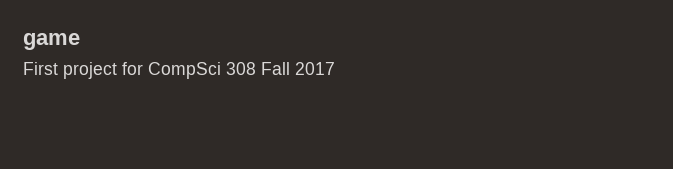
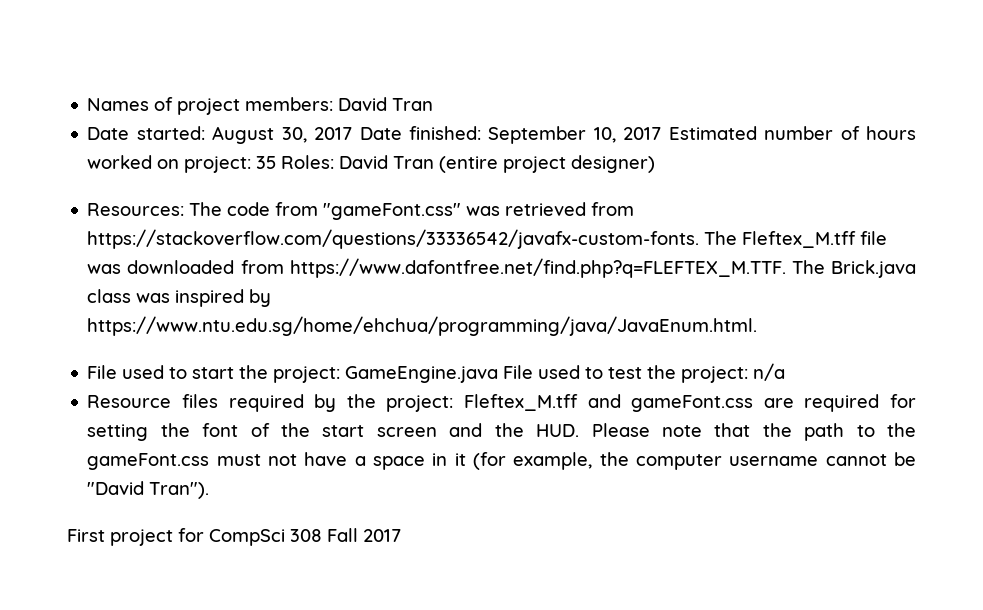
- game
+ Names of project members: David Tran
+ Date started: August 30, 2017 Date finished: September 10, 2017 Estimated number of hours worked on project: 35 Roles: David Tran (entire project designer)
+ Resources: The code from "gameFont.css" was retrieved from https://stackoverflow.com/questions/33336542/javafx-custom-fonts. The Fleftex_M.tff file was downloaded from https://www.dafontfree.net/find.php?q=FLEFTEX_M.TTF. The Brick.java class was inspired by https://www.ntu.edu.sg/home/ehchua/programming/java/JavaEnum.html.
+ File used to start the project: GameEngine.java File used to test the project: n/a
+ Resource files required by the project: Fleftex_M.tff and gameFont.css are required for setting the font of the start screen and the HUD. Please note that the path to the gameFont.css must not have a space in it (for example, the computer username cannot be "David Tran").

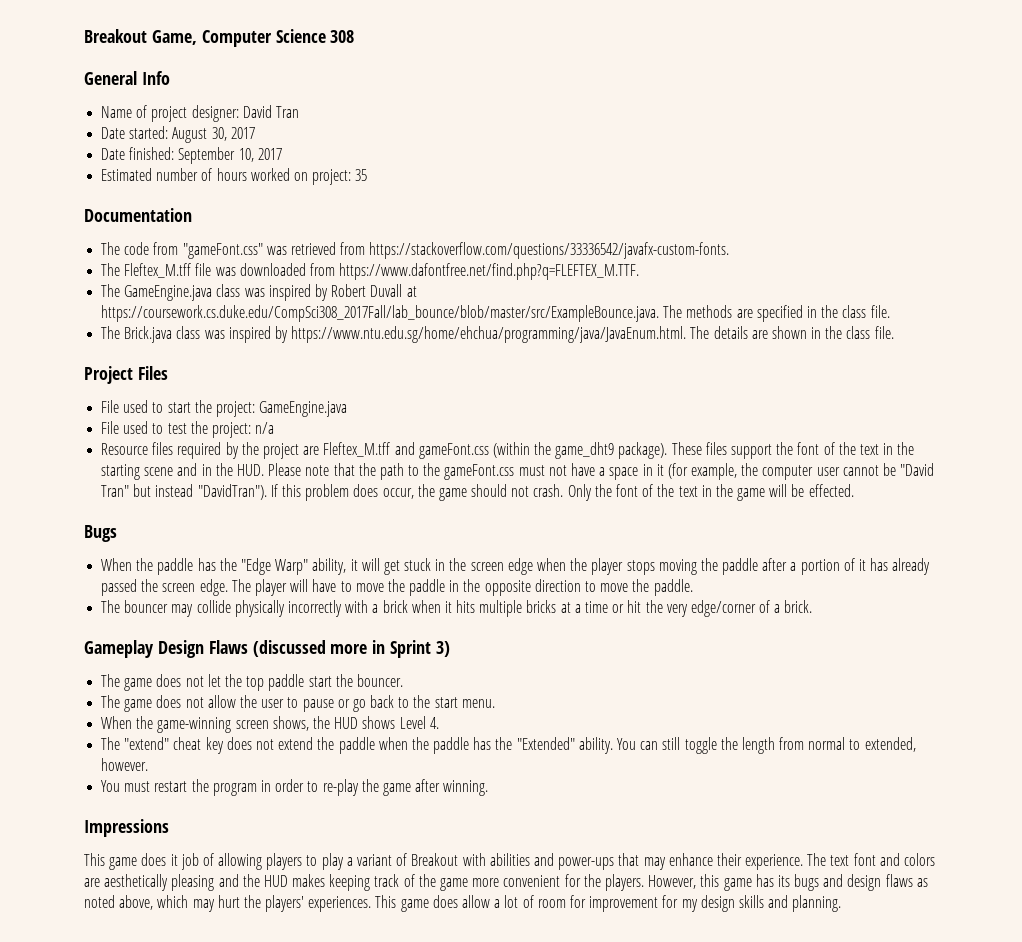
- Names of project members: David Tran
+ Breakout Game, Computer Science 308
+ General Info
+ Name of project designer: David Tran
- Date started: August 30, 2017 Date finished: September 10, 2017 Estimated number of hours worked on project: 35 Roles: David Tran (entire project designer)
- Resources: The code from "gameFont.css" was retrieved from https://stackoverflow.com/questions/33336542/javafx-custom-fonts. The Fleftex_M.tff file was downloaded from https://www.dafontfree.net/find.php?q=FLEFTEX_M.TTF. The Brick.java class was inspired by https://www.ntu.edu.sg/home/ehchua/programming/java/JavaEnum.html.
+ Date started: August 30, 2017
+ Date finished: September 10, 2017
+ Estimated number of hours worked on project: 35
+ Documentation
+ The code from "gameFont.css" was retrieved from https://stackoverflow.com/questions/33336542/javafx-custom-fonts.
+ The Fleftex_M.tff file was downloaded from https://www.dafontfree.net/find.php?q=FLEFTEX_M.TTF.
+ The GameEngine.java class was inspired by Robert Duvall at https://coursework.cs.duke.edu/CompSci308_2017Fall/lab_bounce/blob/master/src/ExampleBounce.java. The methods are specified in the class file.
+ The Brick.java class was inspired by https://www.ntu.edu.sg/home/ehchua/programming/java/JavaEnum.html. The details are shown in the class file.
+ Project Files
- File used to start the project: GameEngine.java File used to test the project: n/a
+ File used to start the project: GameEngine.java
+ File used to test the project: n/a
- Resource files required by the project: Fleftex_M.tff and gameFont.css are required for setting the font of the start screen and the HUD. Please note that the path to the gameFont.css must not have a space in it (for example, the computer username cannot be "David Tran").
- First project for CompSci 308 Fall 2017
+ Resource files required by the project are Fleftex_M.tff and gameFont.css (within the game_dht9 package). These files support the font of the text in the starting scene and in the HUD. Please note that the path to the gameFont.css must not have a space in it (for example, the computer user cannot be "David Tran" but instead "DavidTran"). If this problem does occur, the game should not crash. Only the font of the text in the game will be effected.
+ Bugs
+ When the paddle has the "Edge Warp" ability, it will get stuck in the screen edge when the player stops moving the paddle after a portion of it has already passed the screen edge. The player will have to move the paddle in the opposite direction to move the paddle.
+ The bouncer may collide physically incorrectly with a brick when it hits multiple bricks at a time or hit the very edge/corner of a brick.
+ Gameplay Design Flaws (discussed more in Sprint 3)
+ The game does not let the top paddle start the bouncer.
+ The game does not allow the user to pause or go back to the start menu.
+ When the game-winning screen shows, the HUD shows Level 4.
+ The "extend" cheat key does not extend the paddle when the paddle has the "Extended" ability. You can still toggle the length from normal to extended, however.
+ You must restart the program in order to re-play the game after winning.
+ Impressions
+ This game does it job of allowing players to play a variant of Breakout with abilities and power-ups that may enhance their experience. The text font and colors are aesthetically pleasing and the HUD makes keeping track of the game more convenient for the players. However, this game has its bugs and design flaws as noted above, which may hurt the players' experiences. This game does allow a lot of room for improvement for my design skills and planning.

